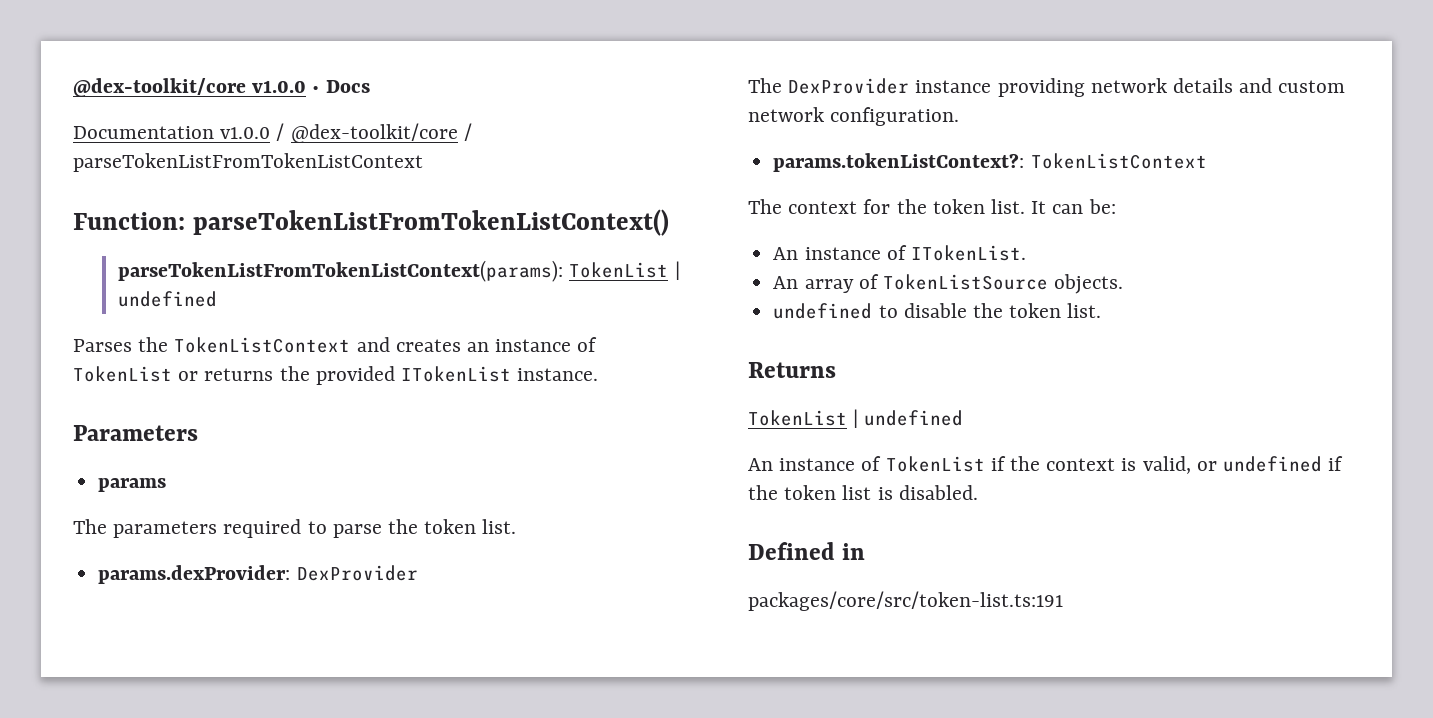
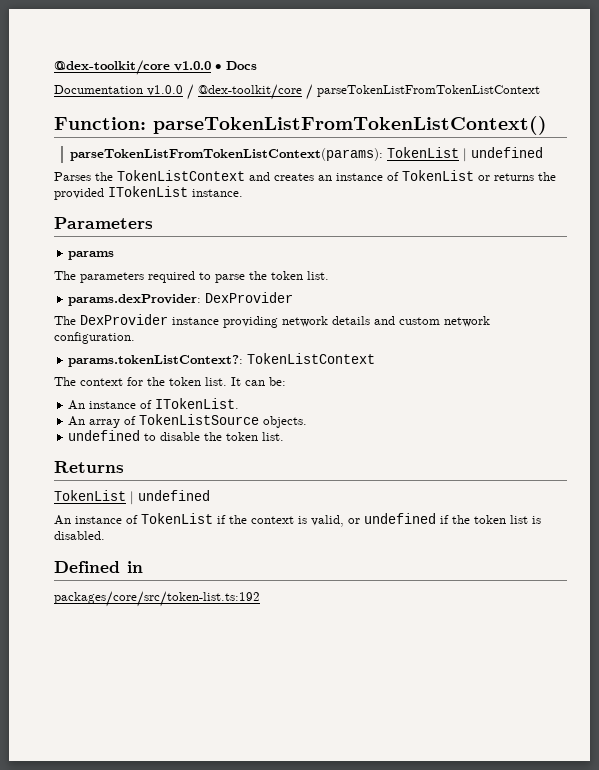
- packages/core/src/token-list.ts:191
+ packages/core/src/token-list.ts:192

